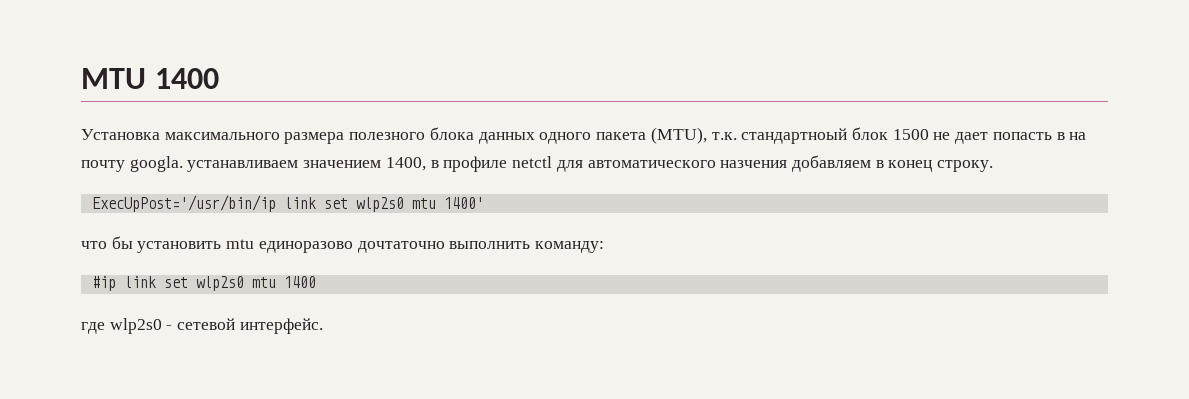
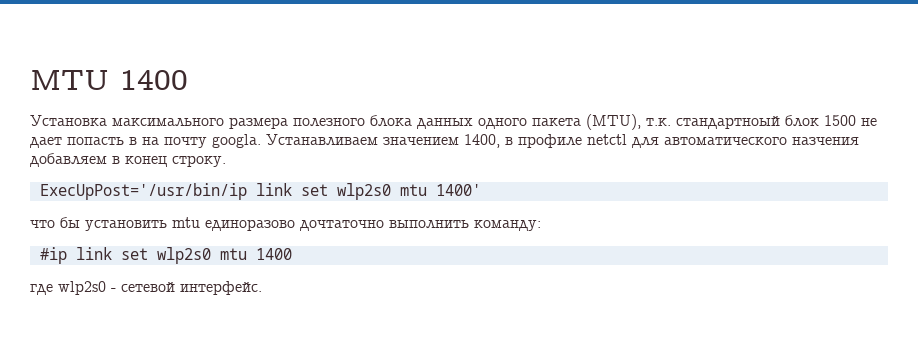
- Установка максимального размера полезного блока данных одного пакета (MTU), т.к. стандартноый блок 1500 не дает попасть в на почту googla. устанавливаем значением 1400, в профиле netctl для автоматического назчения добавляем в конец строку.
+ Установка максимального размера полезного блока данных одного пакета (MTU), т.к. стандартноый блок 1500 не дает попасть в на почту googla. Устанавливаем значением 1400, в профиле netctl для автоматического назчения добавляем в конец строку.

